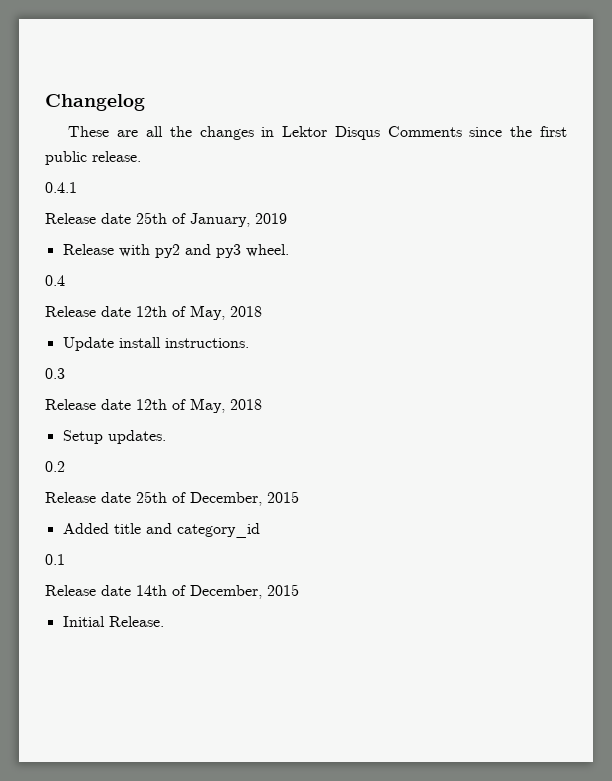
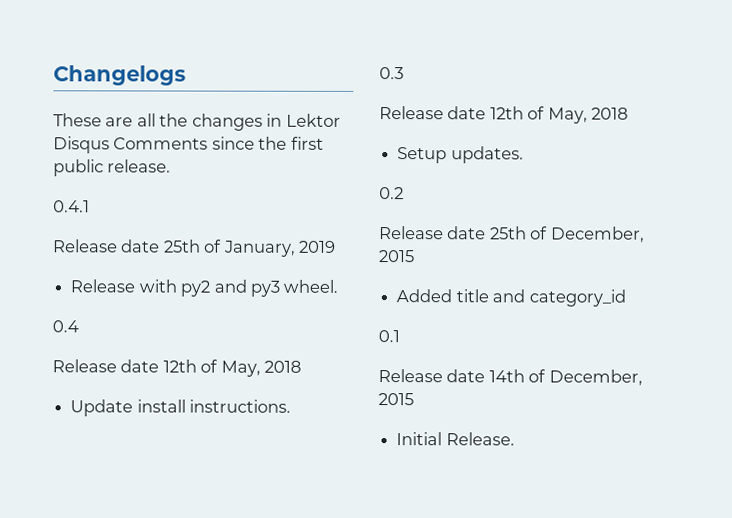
- Changelog
+ Changelogs

